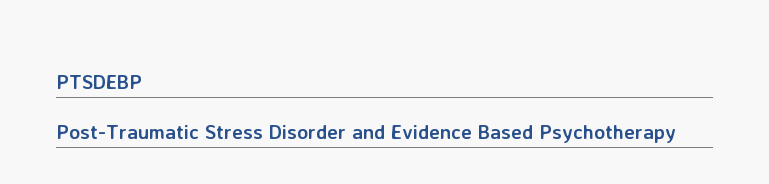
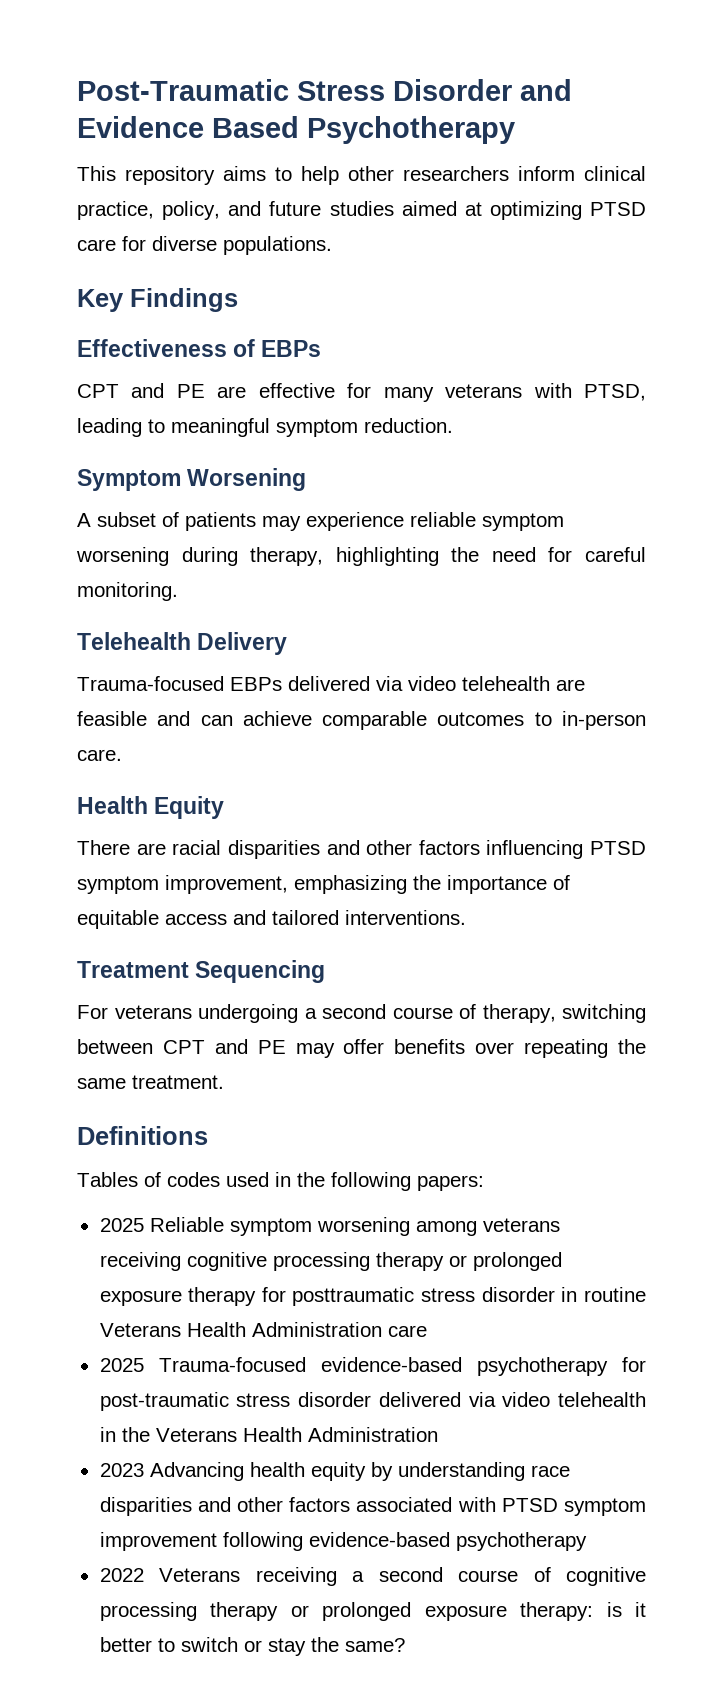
- PTSDEBP
+ This repository aims to help other researchers inform clinical practice, policy, and future studies aimed at optimizing PTSD care for diverse populations.
+ Key Findings
+ Effectiveness of EBPs
+ CPT and PE are effective for many veterans with PTSD, leading to meaningful symptom reduction.
+ Symptom Worsening
+ A subset of patients may experience reliable symptom worsening during therapy, highlighting the need for careful monitoring.
+ Telehealth Delivery
+ Trauma-focused EBPs delivered via video telehealth are feasible and can achieve comparable outcomes to in-person care.
+ Health Equity
+ There are racial disparities and other factors influencing PTSD symptom improvement, emphasizing the importance of equitable access and tailored interventions.
+ Treatment Sequencing
+ For veterans undergoing a second course of therapy, switching between CPT and PE may offer benefits over repeating the same treatment.
+ Definitions
+ Tables of codes used in the following papers:
+ 2025 Reliable symptom worsening among veterans receiving cognitive processing therapy or prolonged exposure therapy for posttraumatic stress disorder in routine Veterans Health Administration care
+ 2025 Trauma-focused evidence-based psychotherapy for post-traumatic stress disorder delivered via video telehealth in the Veterans Health Administration
+ 2023 Advancing health equity by understanding race disparities and other factors associated with PTSD symptom improvement following evidence-based psychotherapy
+ 2022 Veterans receiving a second course of cognitive processing therapy or prolonged exposure therapy: is it better to switch or stay the same?

